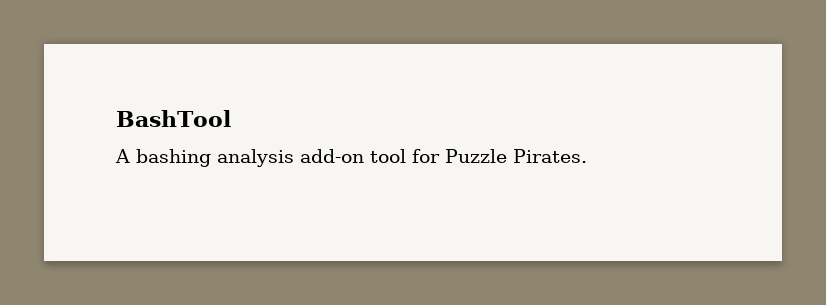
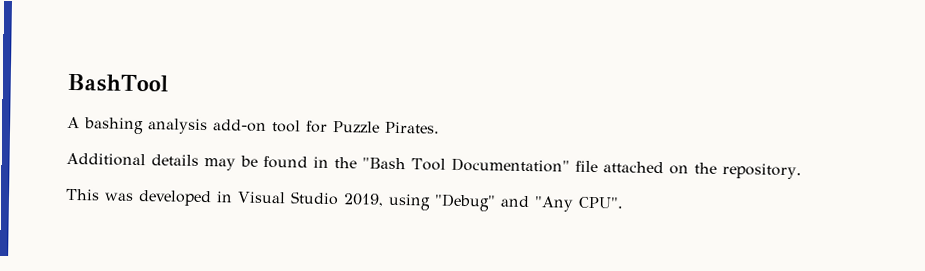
+ Additional details may be found in the "Bash Tool Documentation" file attached on the repository.
+ This was developed in Visual Studio 2019, using "Debug" and "Any CPU".

